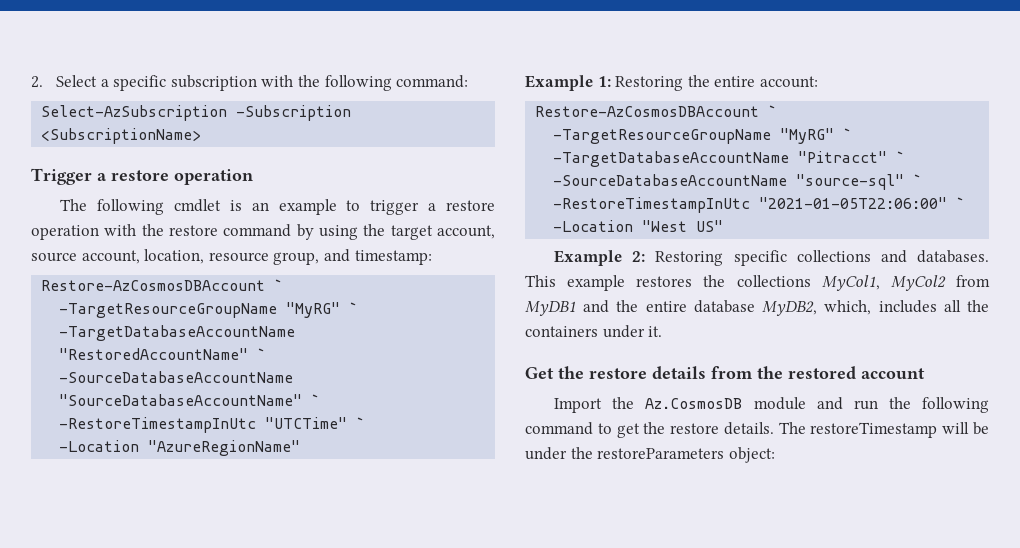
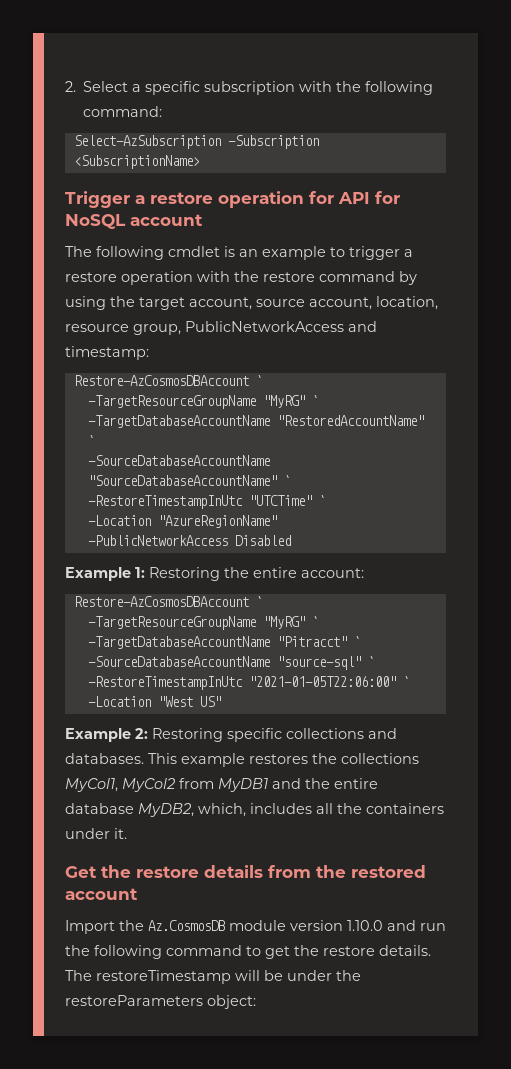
- Trigger a restore operation
+ Trigger a restore operation for API for NoSQL account
- The following cmdlet is an example to trigger a restore operation with the restore command by using the target account, source account, location, resource group, and timestamp:
+ The following cmdlet is an example to trigger a restore operation with the restore command by using the target account, source account, location, resource group, PublicNetworkAccess and timestamp:
+ -PublicNetworkAccess Disabled
- Import the Az.CosmosDB module and run the following command to get the restore details.
+ Import the Az.CosmosDB module version 1.10.0 and run the following command to get the restore details.

